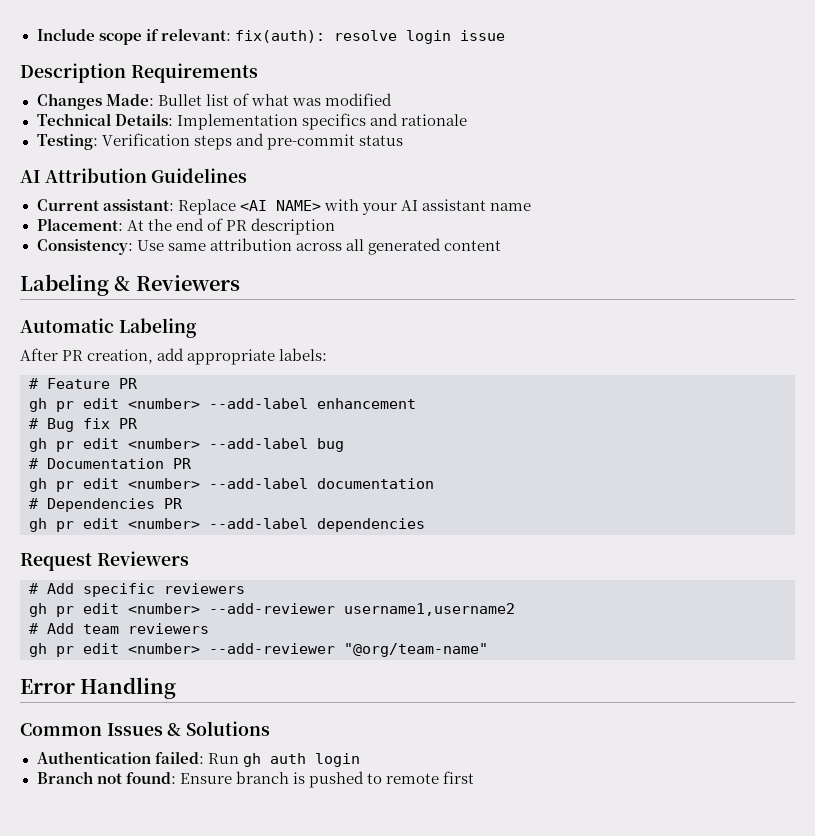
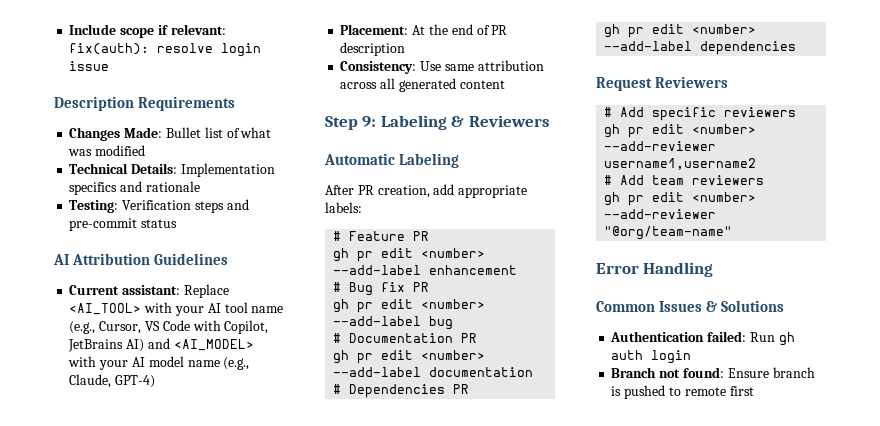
- Current assistant: Replace <AI NAME> with your AI assistant name
+ Current assistant: Replace <AI_TOOL> with your AI tool name (e.g., Cursor, VS Code with Copilot, JetBrains AI) and <AI_MODEL> with your AI model name (e.g., Claude, GPT-4)
- Labeling & Reviewers
+ Step 9: Labeling & Reviewers

